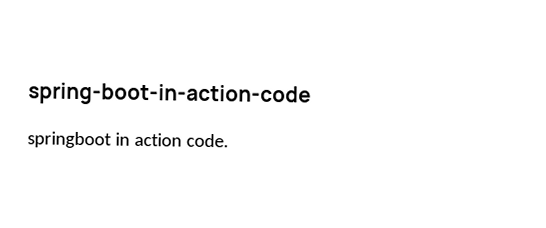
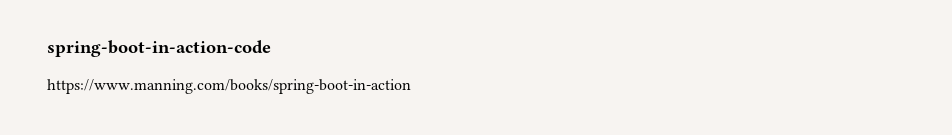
- springboot in action code.
+ https://www.manning.com/books/spring-boot-in-action

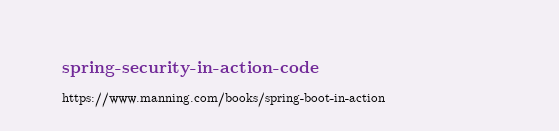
- spring-boot-in-action-code
+ spring-security-in-action-code

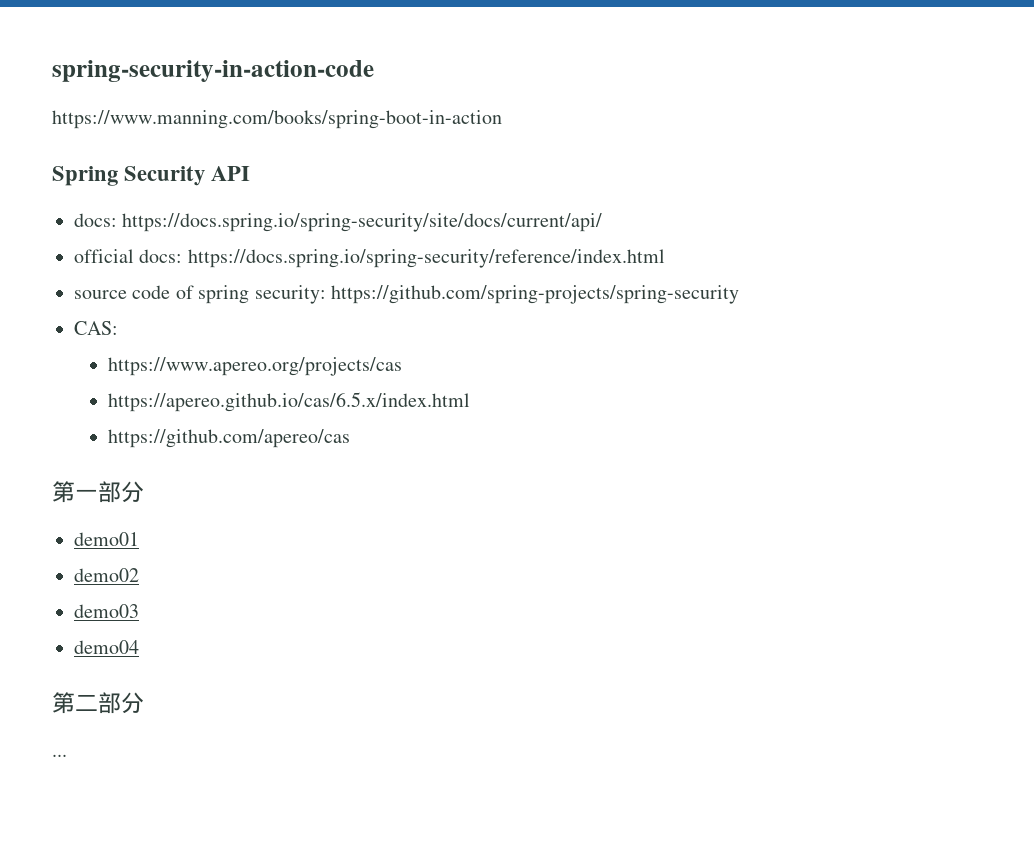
+ Spring Security API
+ docs: https://docs.spring.io/spring-security/site/docs/current/api/
+ official docs: https://docs.spring.io/spring-security/reference/index.html
+ source code of spring security: https://github.com/spring-projects/spring-security
+ CAS:
+ https://www.apereo.org/projects/cas
+ https://apereo.github.io/cas/6.5.x/index.html
+ https://github.com/apereo/cas
+ 第一部分
+ demo01
+ demo02
+ demo03
+ demo04
+ 第二部分
+ ...

